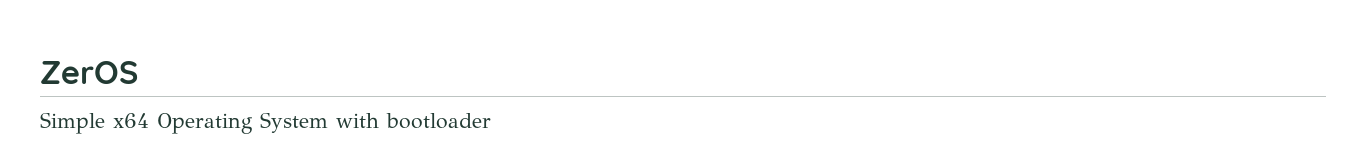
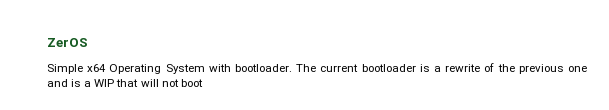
- Simple x64 Operating System with bootloader
+ Simple x64 Operating System with bootloader. The current bootloader is a rewrite of the previous one and is a WIP that will not boot

